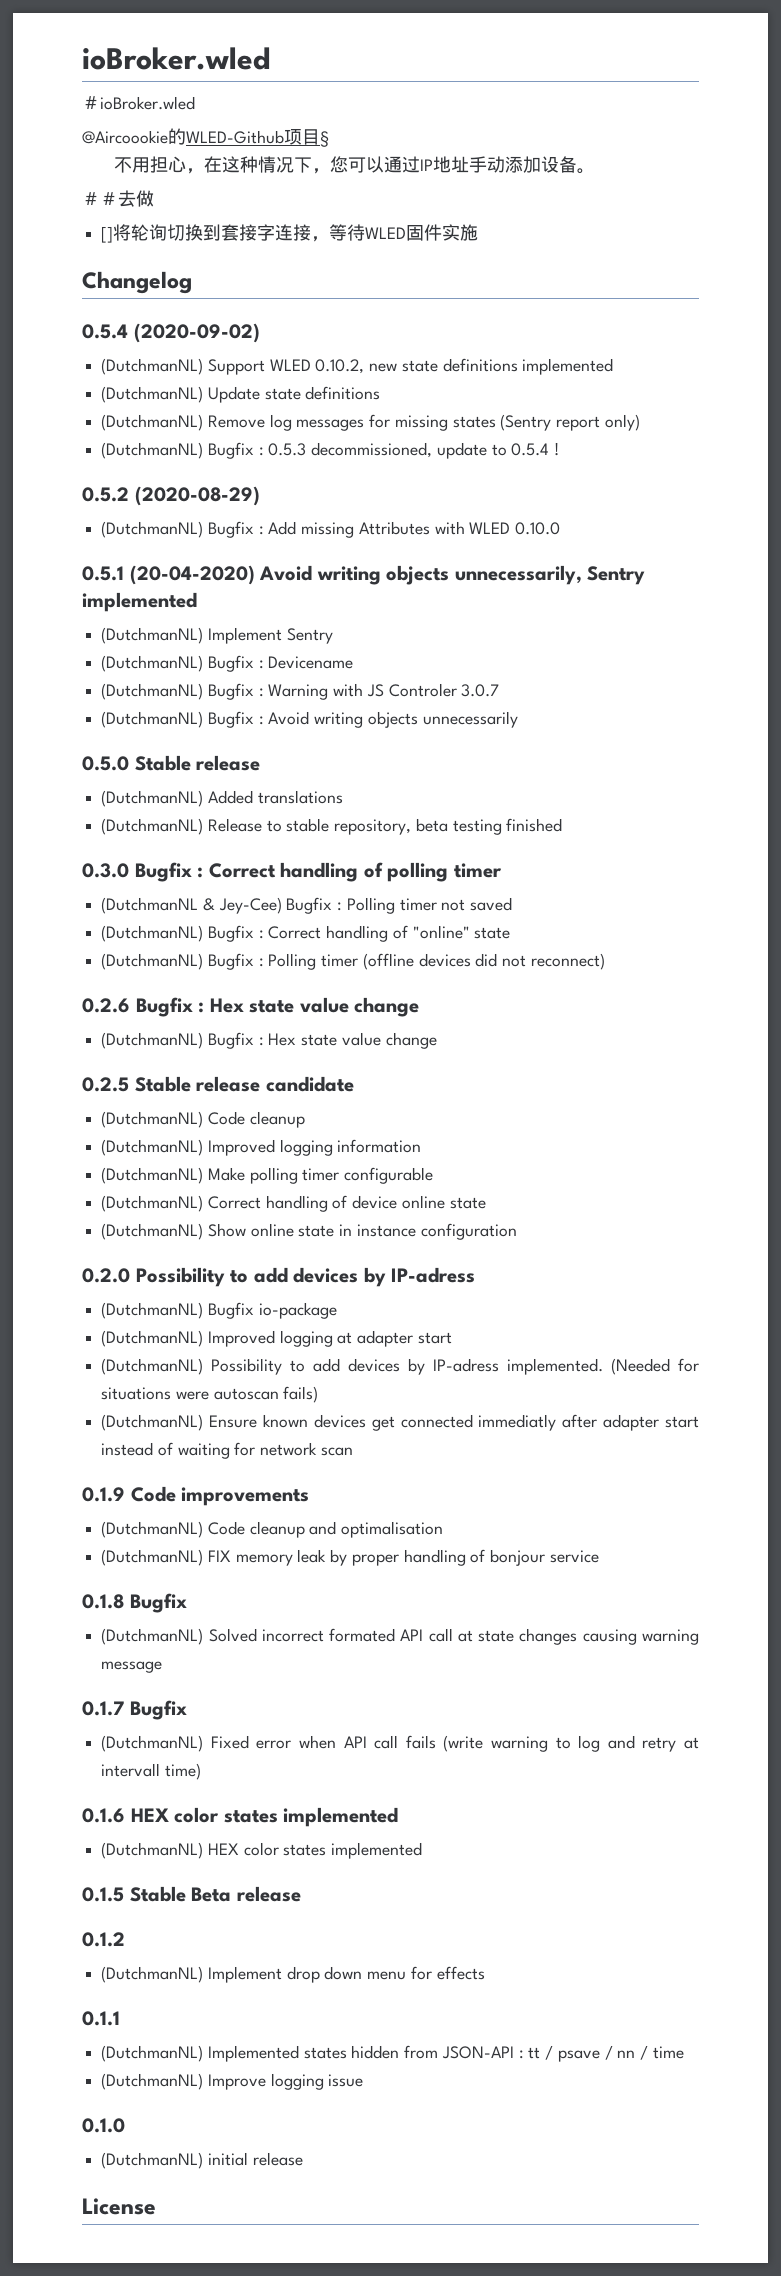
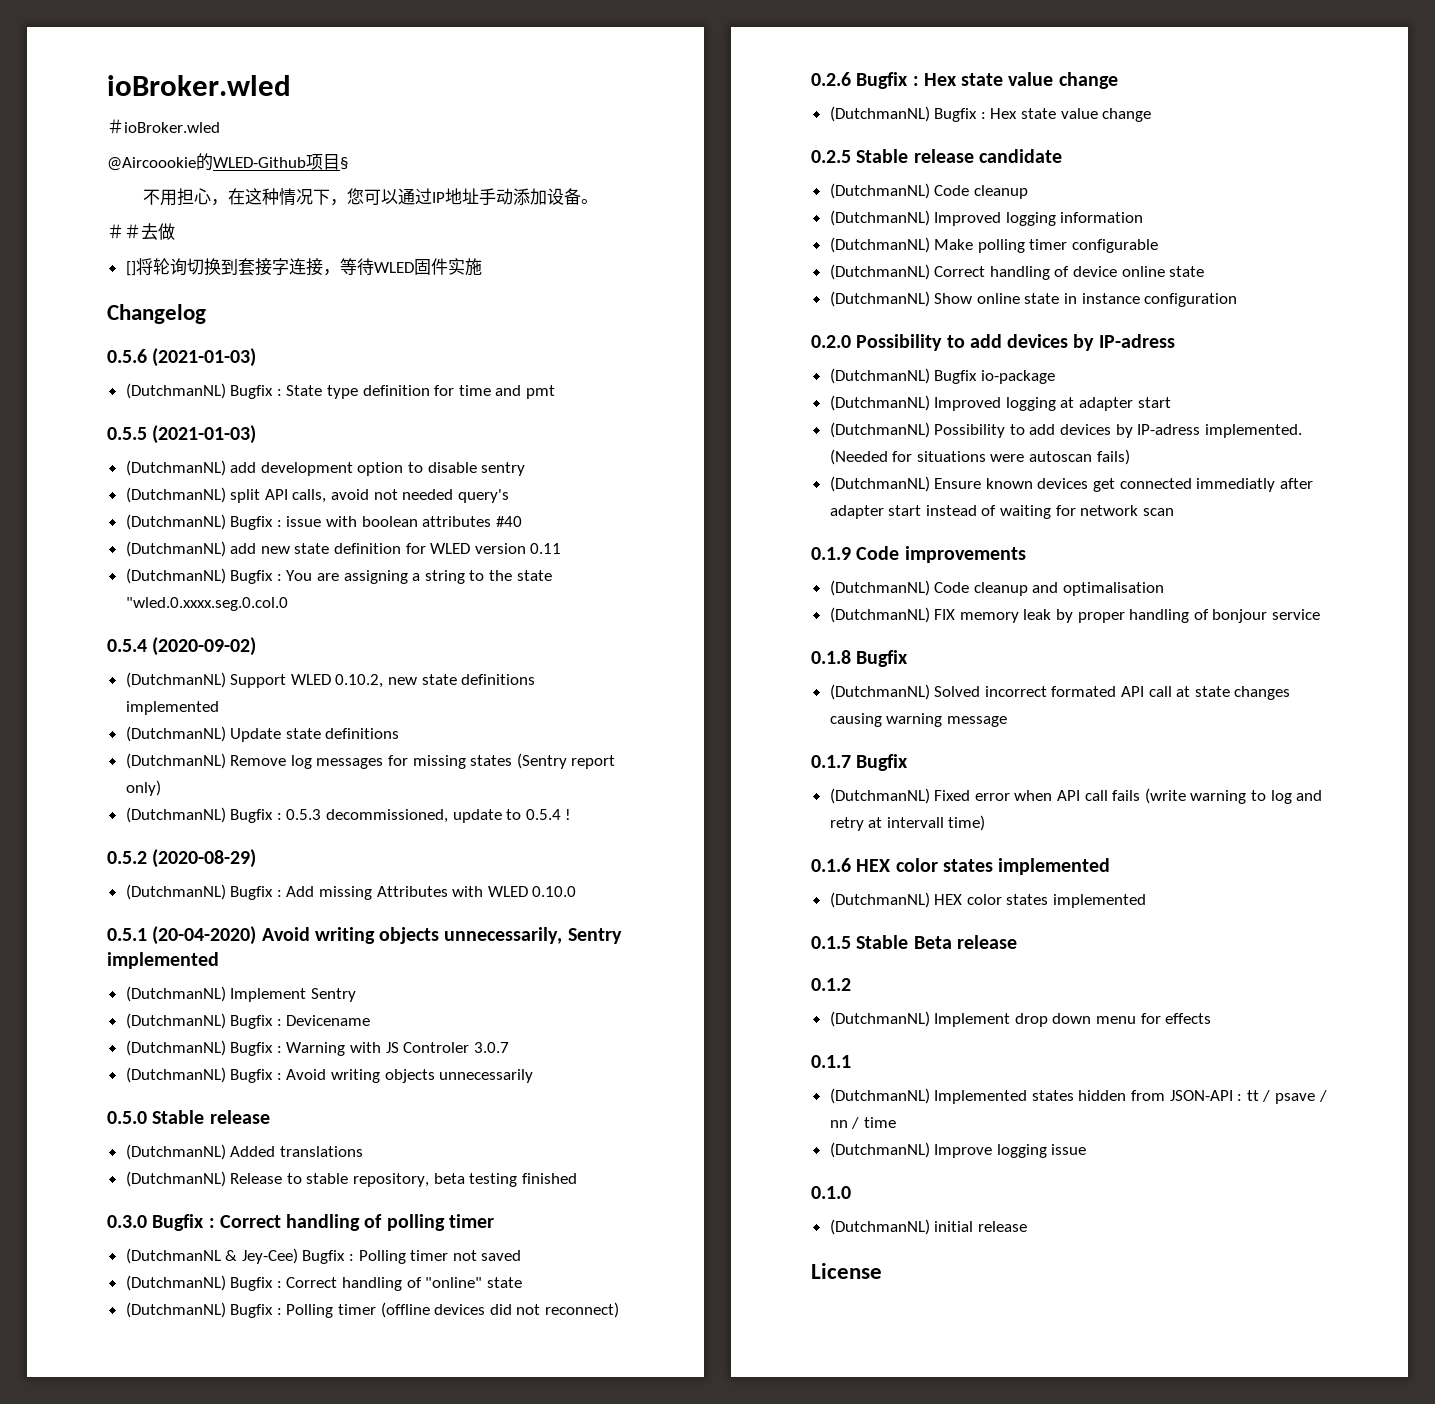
+ 0.5.6 (2021-01-03)
+ (DutchmanNL) Bugfix : State type definition for time and pmt
+ 0.5.5 (2021-01-03)
+ (DutchmanNL) add development option to disable sentry
+ (DutchmanNL) split API calls, avoid not needed query's
+ (DutchmanNL) Bugfix : issue with boolean attributes #40
+ (DutchmanNL) add new state definition for WLED version 0.11
+ (DutchmanNL) Bugfix : You are assigning a string to the state "wled.0.xxxx.seg.0.col.0

